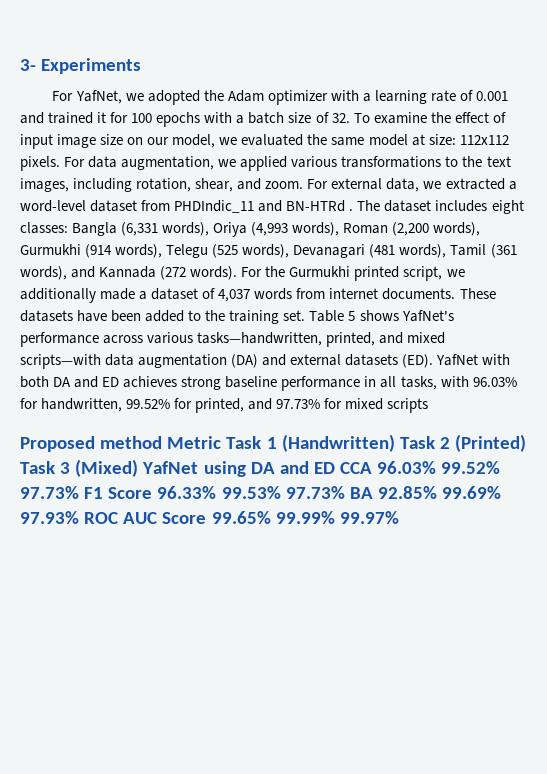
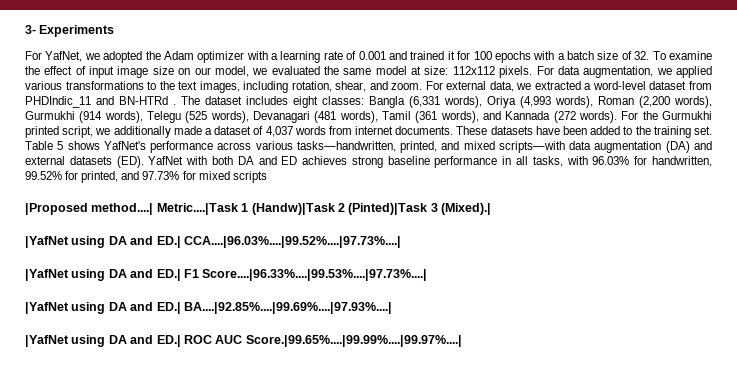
- Proposed method Metric Task 1 (Handwritten) Task 2 (Printed) Task 3 (Mixed) YafNet using DA and ED CCA 96.03% 99.52% 97.73% F1 Score 96.33% 99.53% 97.73% BA 92.85% 99.69% 97.93% ROC AUC Score 99.65% 99.99% 99.97%
+ |Proposed method....| Metric....|Task 1 (Handw)|Task 2 (Pinted)|Task 3 (Mixed).|
+ |YafNet using DA and ED.| CCA....|96.03%....|99.52%....|97.73%....|
+ |YafNet using DA and ED.| F1 Score....|96.33%....|99.53%....|97.73%....|
+ |YafNet using DA and ED.| BA....|92.85%....|99.69%....|97.93%....|
+ |YafNet using DA and ED.| ROC AUC Score.|99.65%....|99.99%....|99.97%....|

